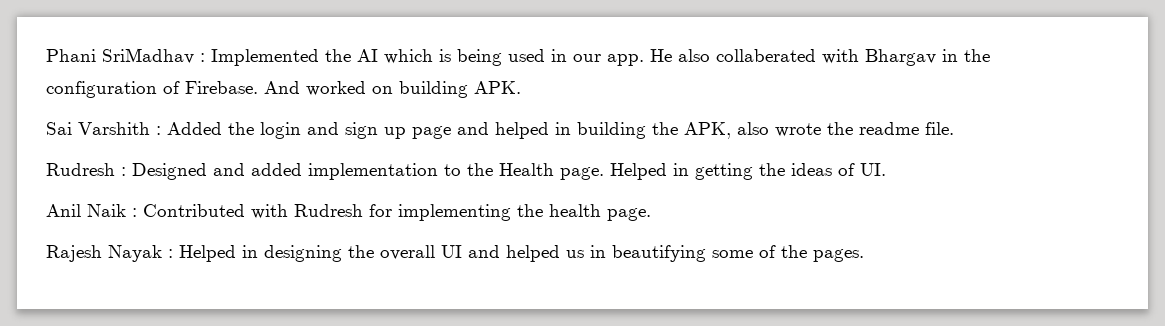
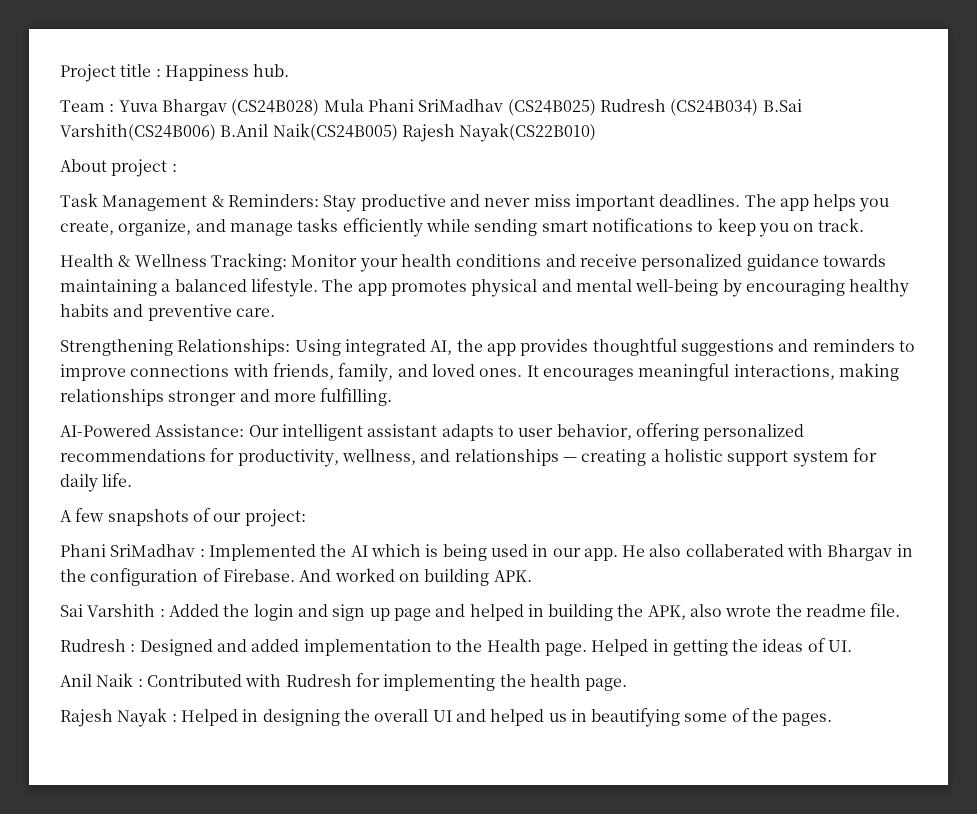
+ Project title : Happiness hub.
+ Team : Yuva Bhargav (CS24B028) Mula Phani SriMadhav (CS24B025) Rudresh (CS24B034) B.Sai Varshith(CS24B006) B.Anil Naik(CS24B005) Rajesh Nayak(CS22B010)
+ About project :
+ Task Management & Reminders: Stay productive and never miss important deadlines. The app helps you create, organize, and manage tasks efficiently while sending smart notifications to keep you on track.
+ Health & Wellness Tracking: Monitor your health conditions and receive personalized guidance towards maintaining a balanced lifestyle. The app promotes physical and mental well-being by encouraging healthy habits and preventive care.
+ Strengthening Relationships: Using integrated AI, the app provides thoughtful suggestions and reminders to improve connections with friends, family, and loved ones. It encourages meaningful interactions, making relationships stronger and more fulfilling.
+ AI-Powered Assistance: Our intelligent assistant adapts to user behavior, offering personalized recommendations for productivity, wellness, and relationships — creating a holistic support system for daily life.
+ A few snapshots of our project:

